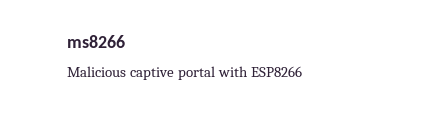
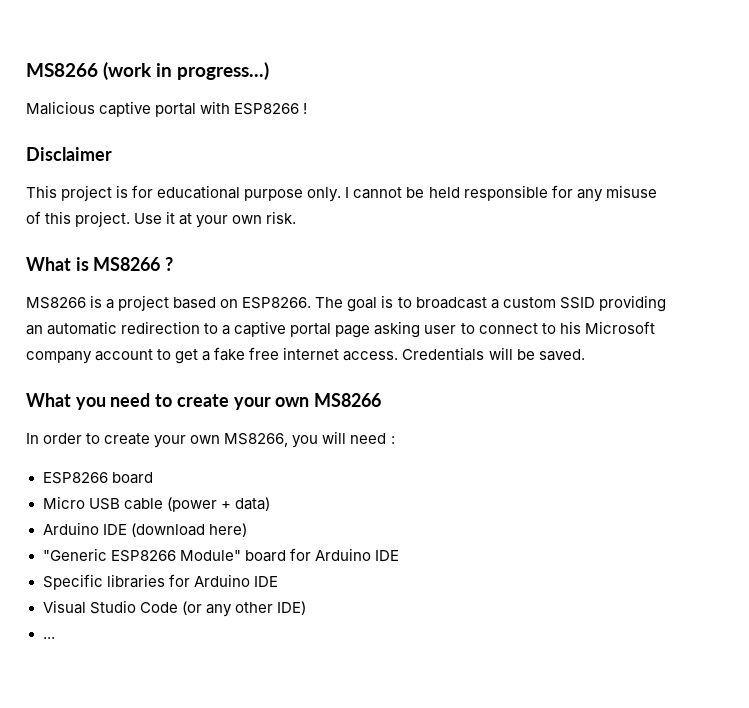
- ms8266
+ MS8266 (work in progress...)
- Malicious captive portal with ESP8266
+ Malicious captive portal with ESP8266 !
+ Disclaimer
+ This project is for educational purpose only. I cannot be held responsible for any misuse of this project. Use it at your own risk.
+ What is MS8266 ?
+ MS8266 is a project based on ESP8266. The goal is to broadcast a custom SSID providing an automatic redirection to a captive portal page asking user to connect to his Microsoft company account to get a fake free internet access. Credentials will be saved.
+ What you need to create your own MS8266
+ In order to create your own MS8266, you will need :
+ ESP8266 board
+ Micro USB cable (power + data)
+ Arduino IDE (download here)
+ "Generic ESP8266 Module" board for Arduino IDE
+ Specific libraries for Arduino IDE
+ Visual Studio Code (or any other IDE)
+ ...

